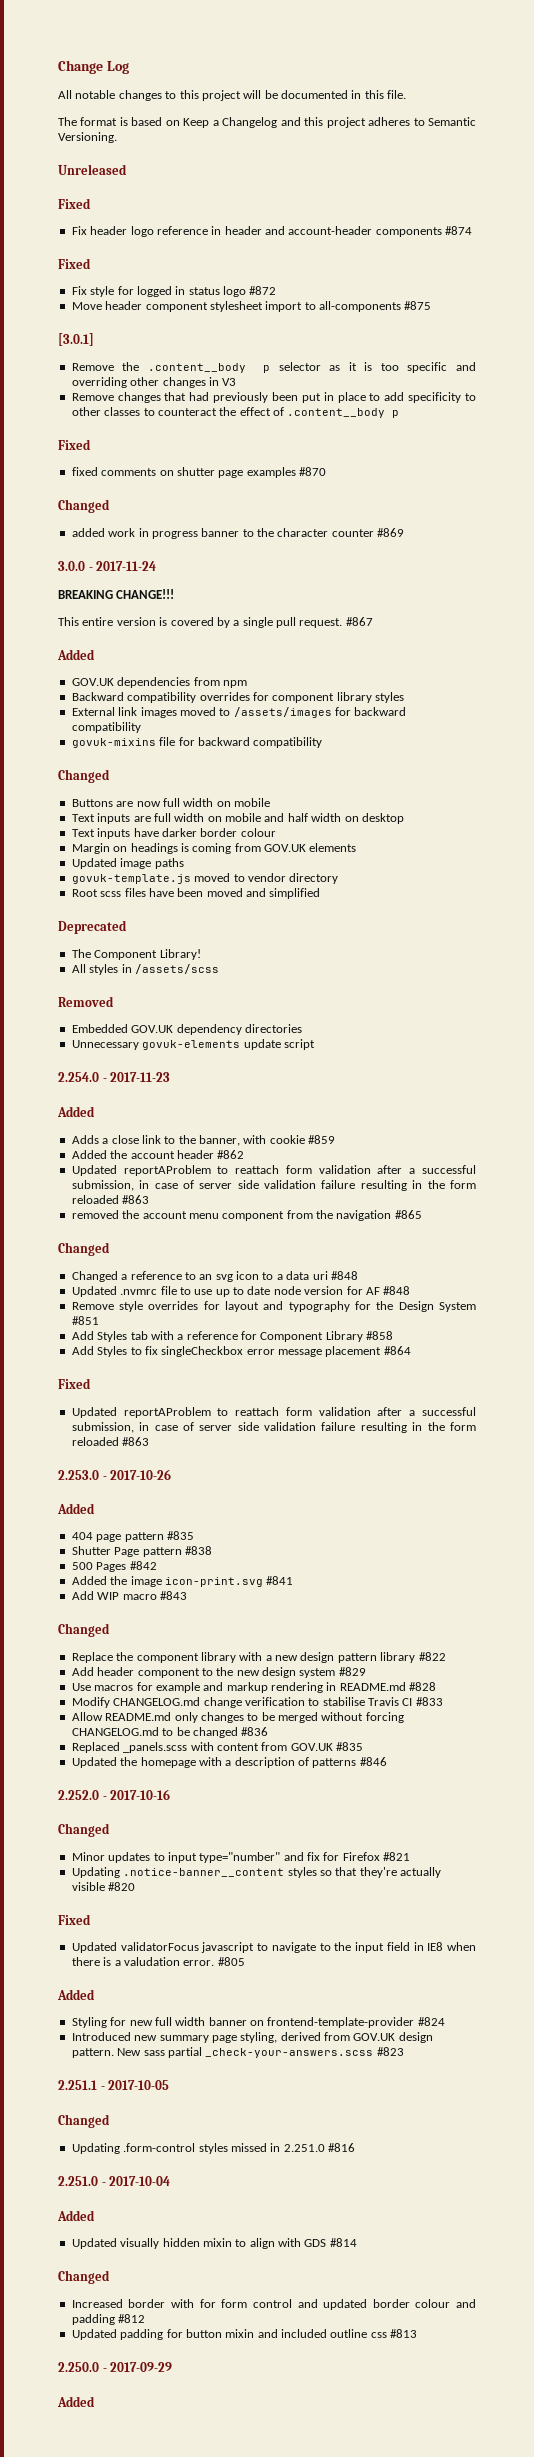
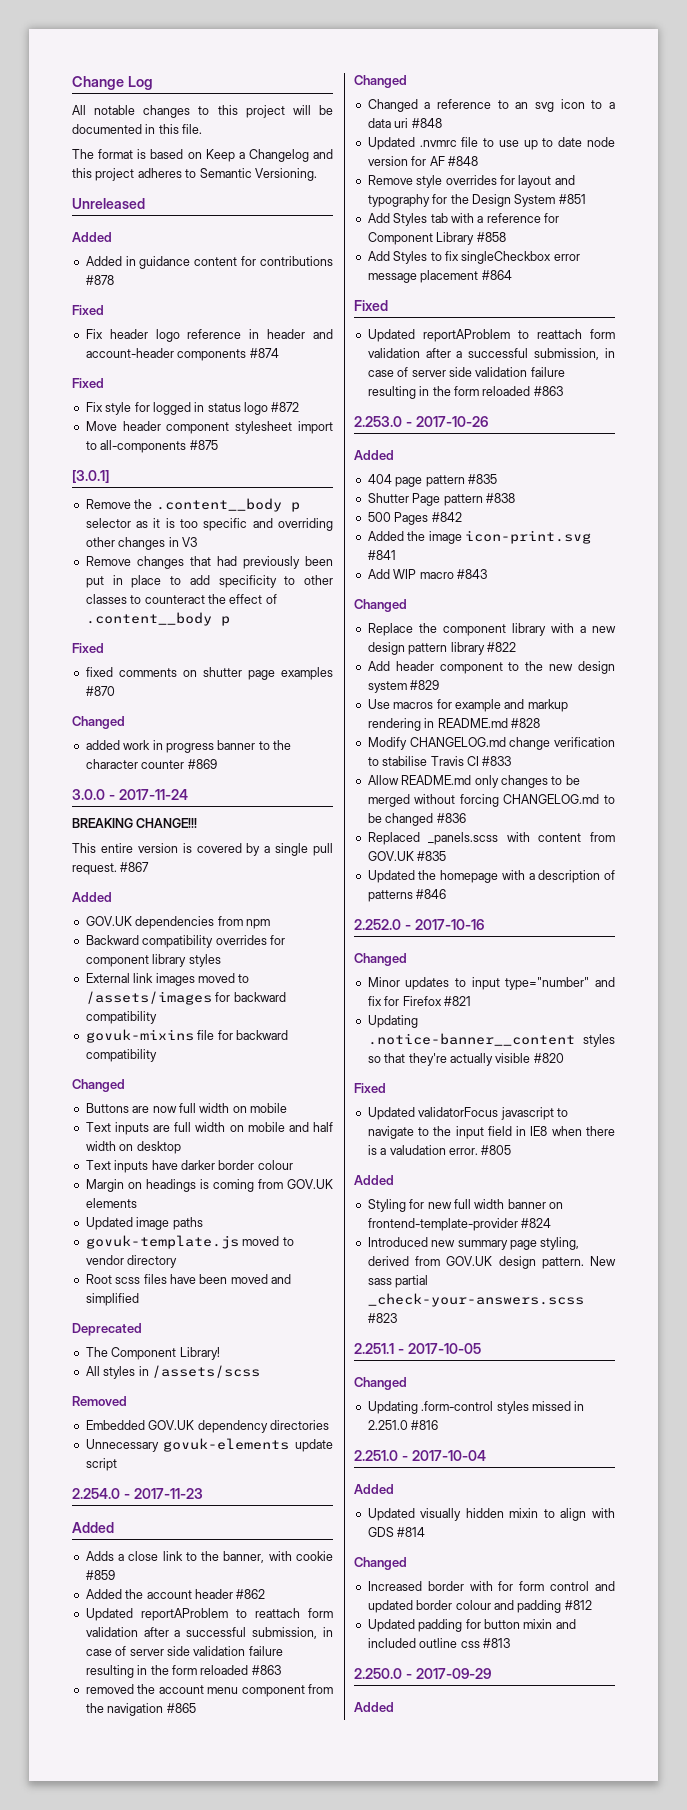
  Unreleased
+ Added
+ Added in guidance content for contributions #878

